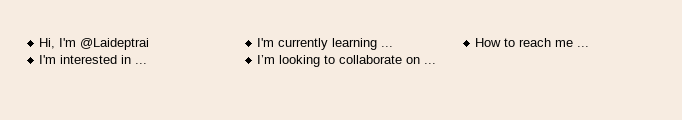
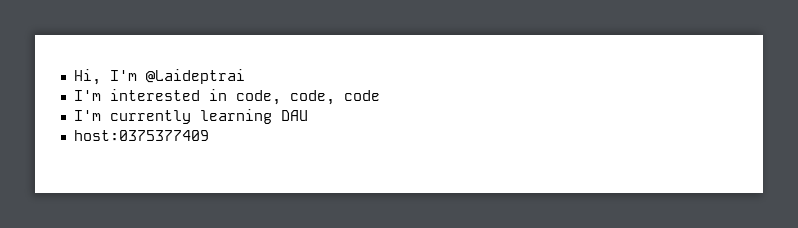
- I'm interested in ...
+ I'm interested in code, code, code
- I'm currently learning ...
- I’m looking to collaborate on ...
- How to reach me ...
+ I'm currently learning DAU
+ host:0375377409

